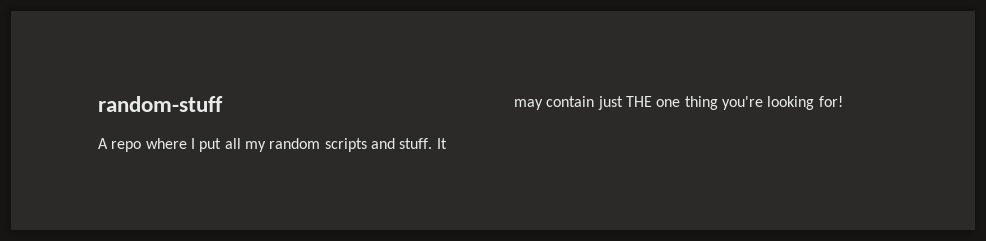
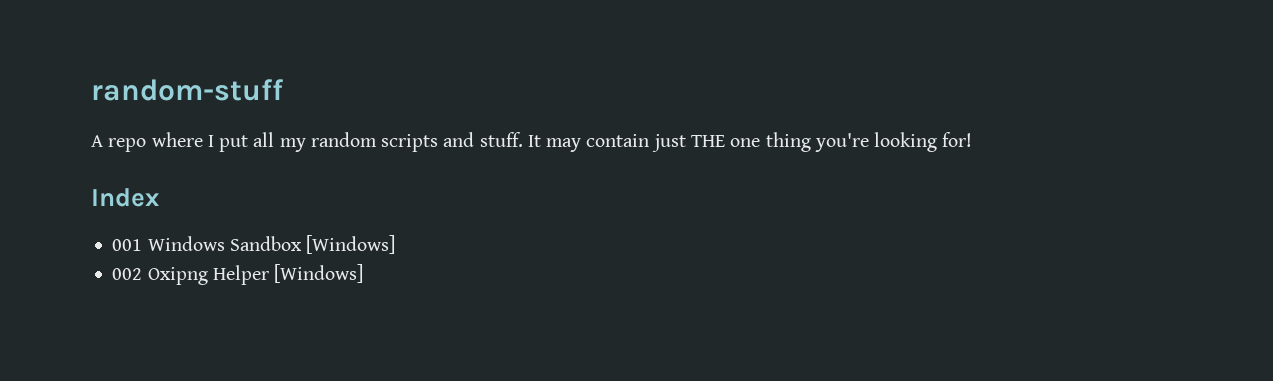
+ Index
+ 001 Windows Sandbox [Windows]
+ 002 Oxipng Helper [Windows]

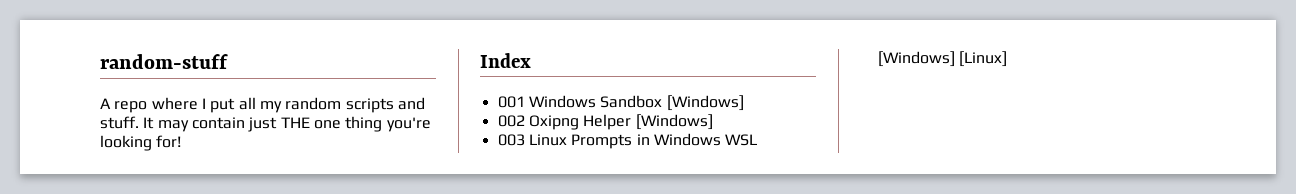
+ 003 Linux Prompts in Windows WSL [Windows] [Linux]

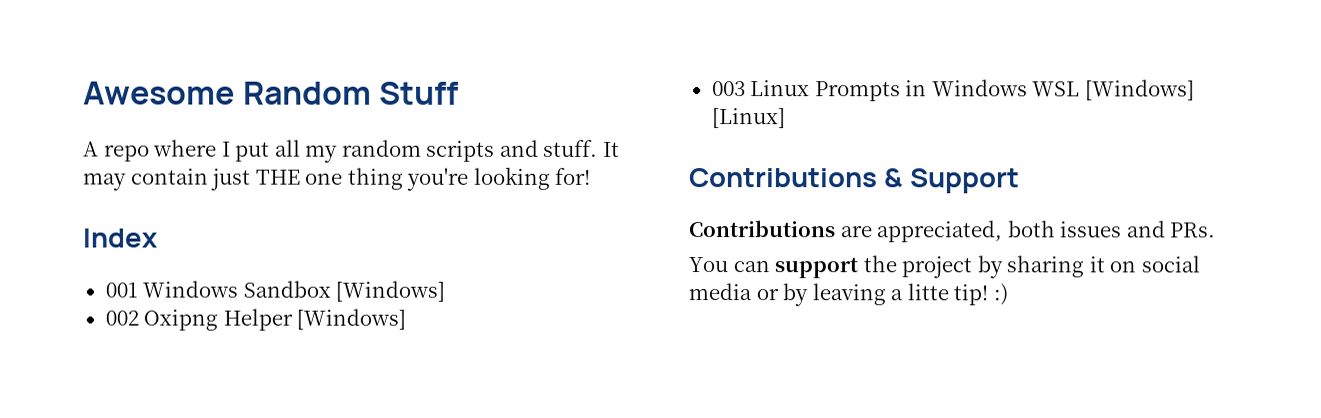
- random-stuff
+ Awesome Random Stuff
+ Contributions & Support
+ Contributions are appreciated, both issues and PRs.
+ You can support the project by sharing it on social media or by leaving a litte tip! :)

